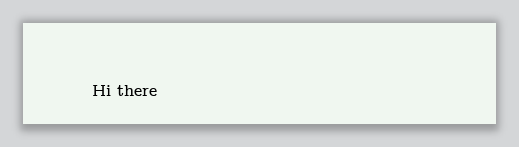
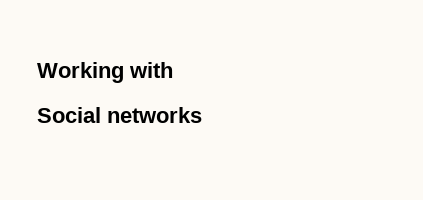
- Hi there
+ Working with
+ Social networks

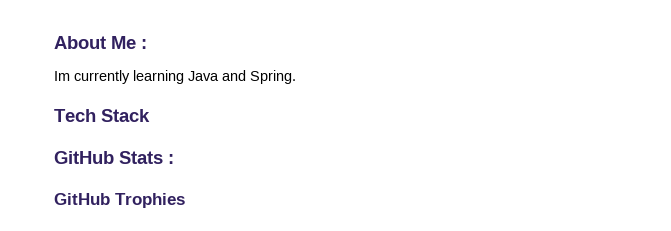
- Working with
- Social networks
+ About Me :
+ Im currently learning Java and Spring.
+ Tech Stack
+ GitHub Stats :
+ GitHub Trophies

